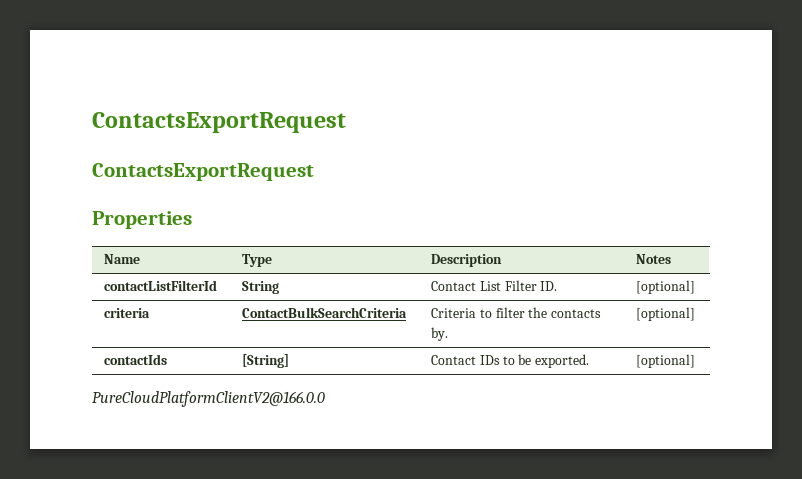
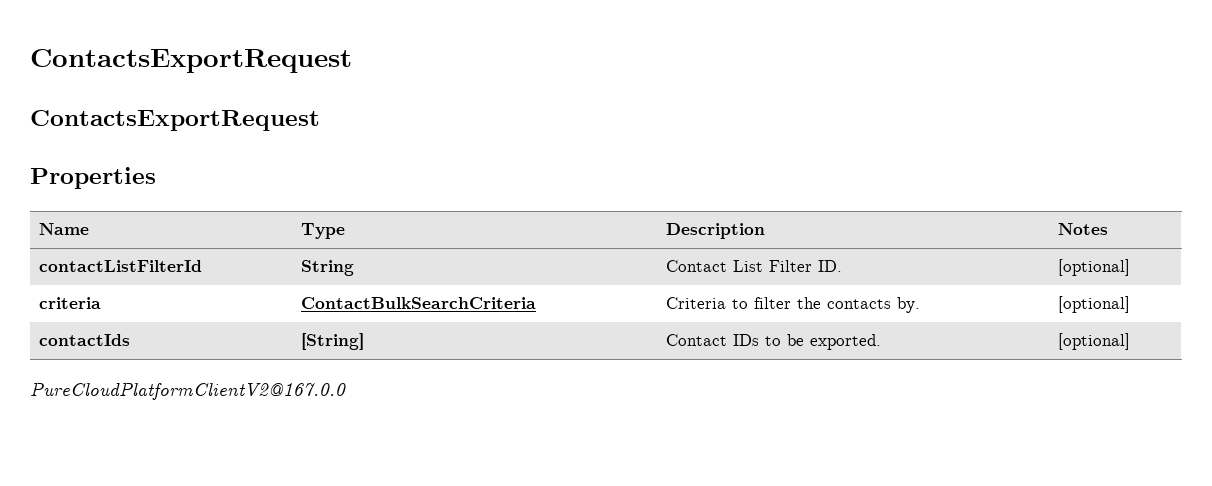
- PureCloudPlatformClientV2@166.0.0
+ PureCloudPlatformClientV2@167.0.0

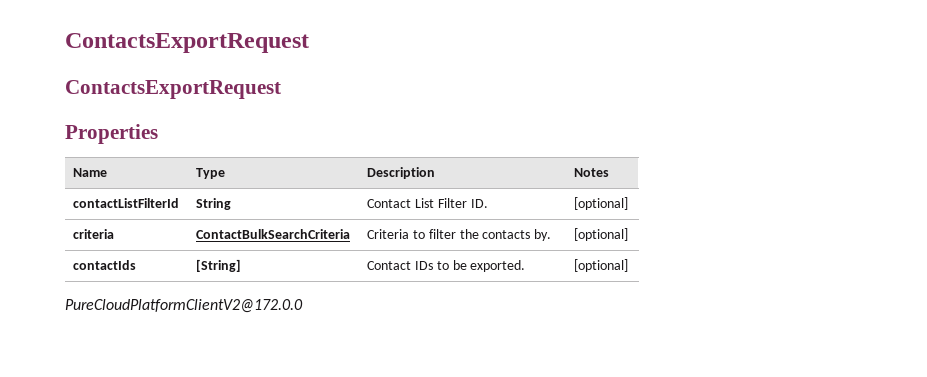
- PureCloudPlatformClientV2@167.0.0
+ PureCloudPlatformClientV2@172.0.0

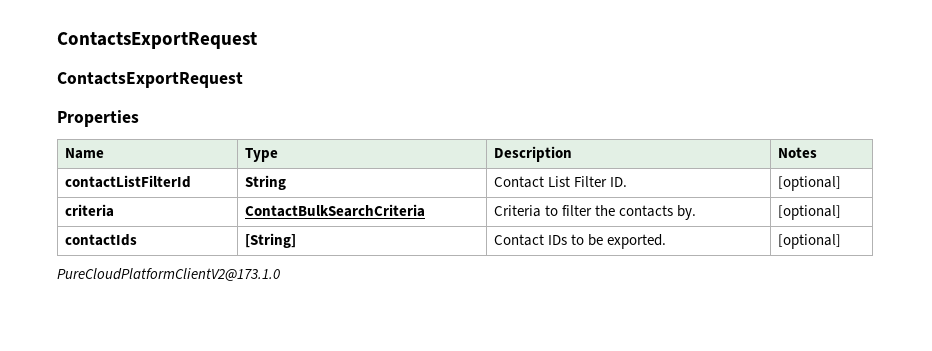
- PureCloudPlatformClientV2@172.0.0
+ PureCloudPlatformClientV2@173.1.0

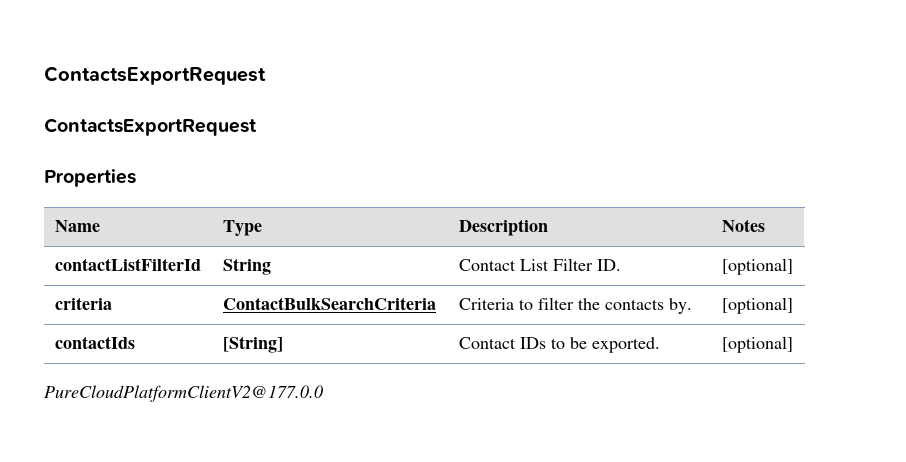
- PureCloudPlatformClientV2@173.1.0
+ PureCloudPlatformClientV2@177.0.0

